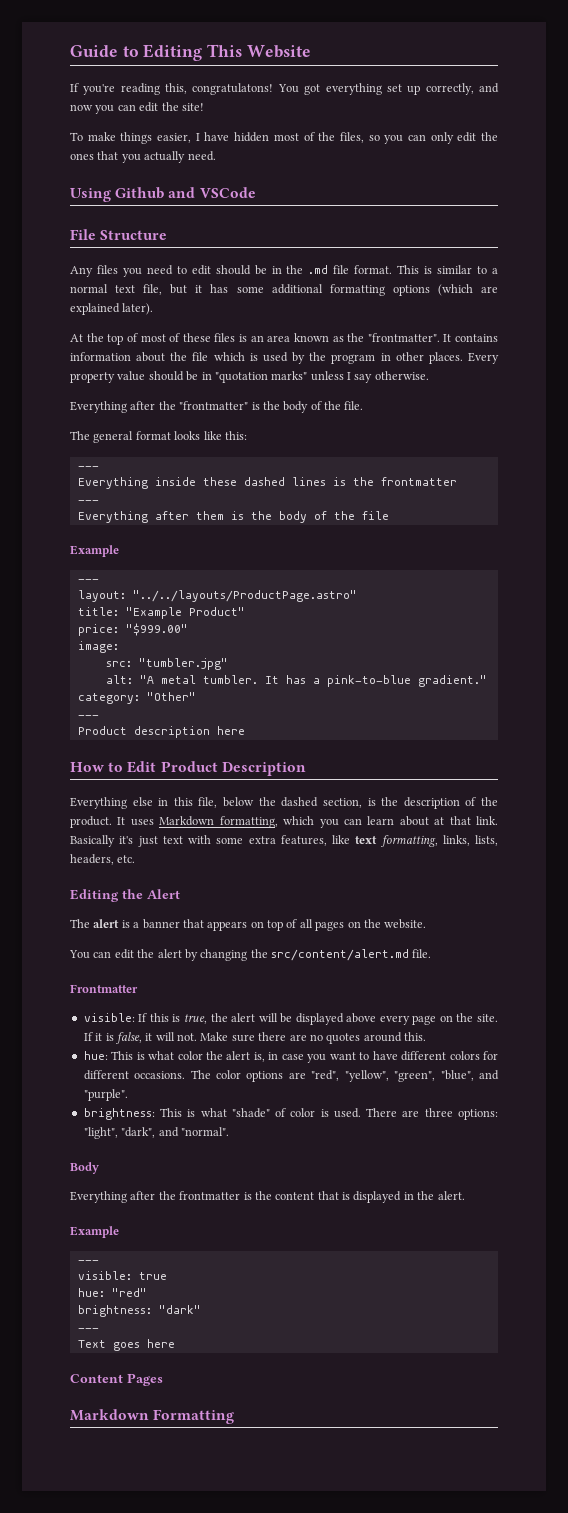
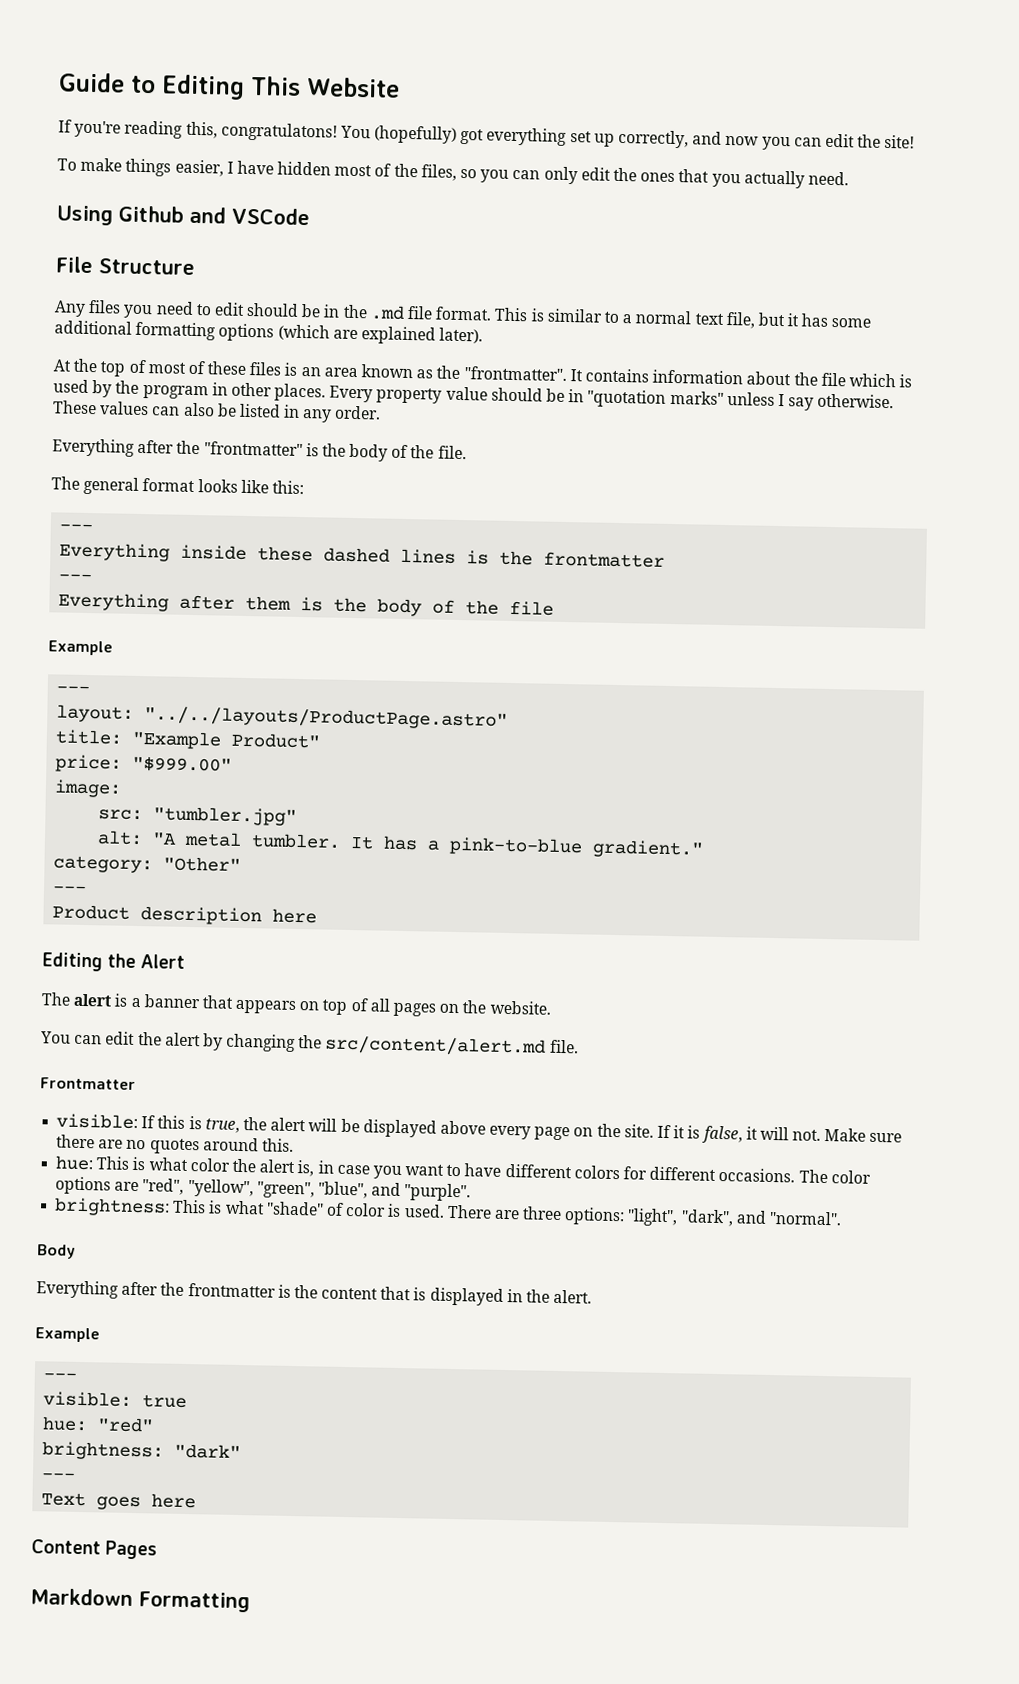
- You got everything set up correctly, and now you can edit the site!
+ You (hopefully) got everything set up correctly, and now you can edit the site!
+ These values can also be listed in any order.
- How to Edit Product Description
- Everything else in this file, below the dashed section, is the description of the product. It uses Markdown formatting, which you can learn about at that link. Basically it's just text with some extra features, like text formatting, links, lists, headers, etc.

